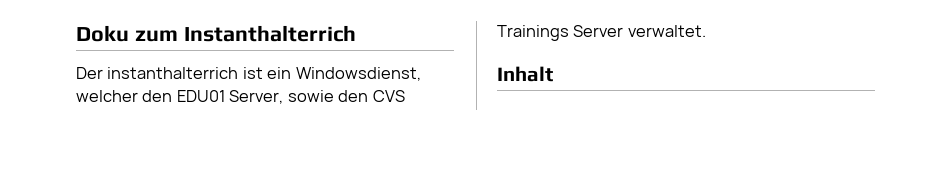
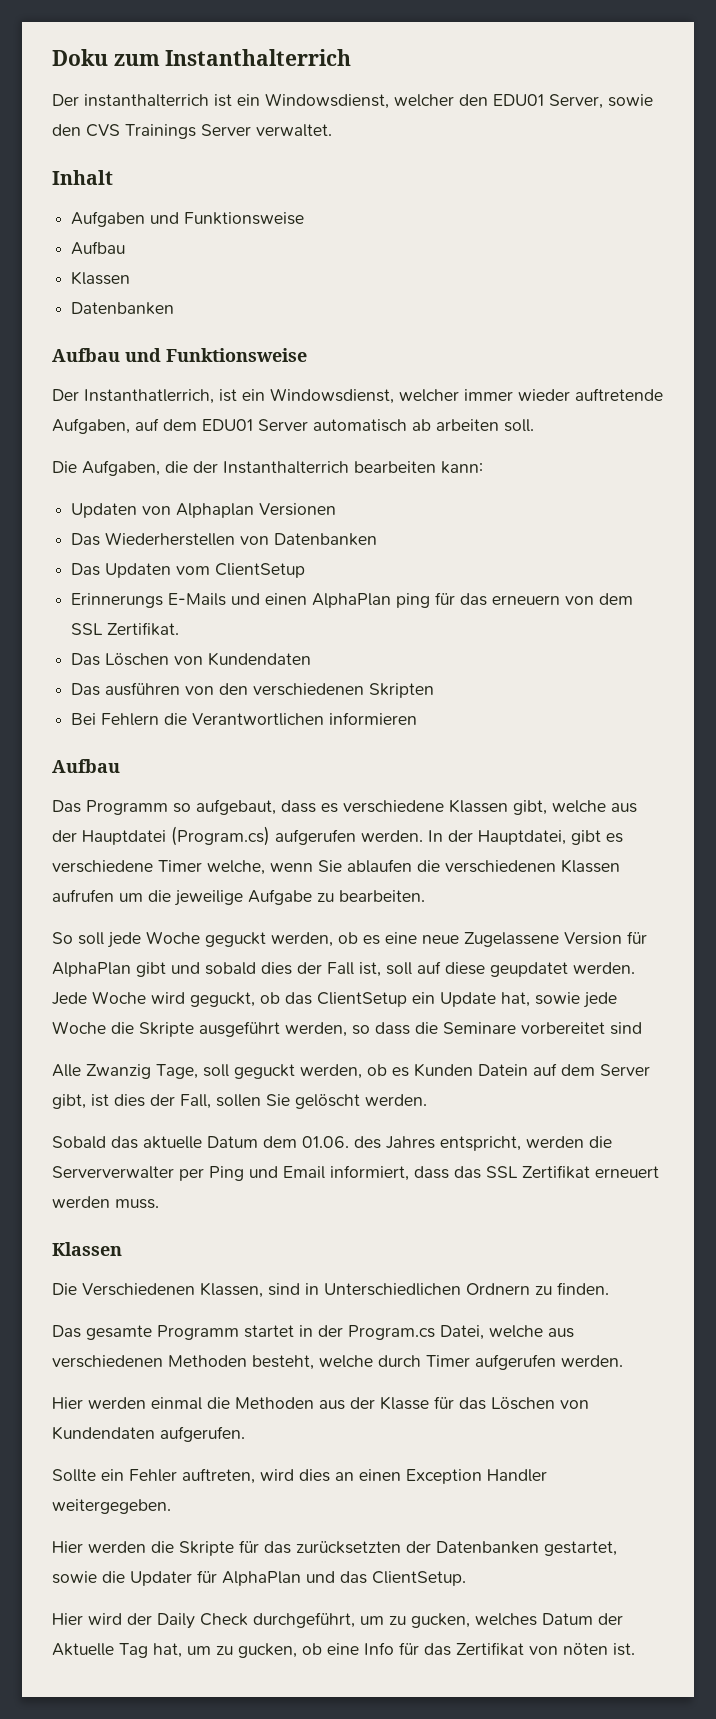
+ Aufgaben und Funktionsweise
+ Aufbau
+ Klassen
+ Datenbanken
+ Aufbau und Funktionsweise
+ Der Instanthatlerrich, ist ein Windowsdienst, welcher immer wieder auftretende Aufgaben, auf dem EDU01 Server automatisch ab arbeiten soll.
+ Die Aufgaben, die der Instanthalterrich bearbeiten kann:
+ Updaten von Alphaplan Versionen
+ Das Wiederherstellen von Datenbanken
+ Das Updaten vom ClientSetup
+ Erinnerungs E-Mails und einen AlphaPlan ping für das erneuern von dem SSL Zertifikat.
+ Das Löschen von Kundendaten
+ Das ausführen von den verschiedenen Skripten
+ Bei Fehlern die Verantwortlichen informieren
+ Aufbau
+ Das Programm so aufgebaut, dass es verschiedene Klassen gibt, welche aus der Hauptdatei (Program.cs) aufgerufen werden. In der Hauptdatei, gibt es verschiedene Timer welche, wenn Sie ablaufen die verschiedenen Klassen aufrufen um die jeweilige Aufgabe zu bearbeiten.
+ So soll jede Woche geguckt werden, ob es eine neue Zugelassene Version für AlphaPlan gibt und sobald dies der Fall ist, soll auf diese geupdatet werden. Jede Woche wird geguckt, ob das ClientSetup ein Update hat, sowie jede Woche die Skripte ausgeführt werden, so dass die Seminare vorbereitet sind
+ Alle Zwanzig Tage, soll geguckt werden, ob es Kunden Datein auf dem Server gibt, ist dies der Fall, sollen Sie gelöscht werden.
+ Sobald das aktuelle Datum dem 01.06. des Jahres entspricht, werden die Serververwalter per Ping und Email informiert, dass das SSL Zertifikat erneuert werden muss.
+ Klassen
+ Die Verschiedenen Klassen, sind in Unterschiedlichen Ordnern zu finden.
+ Das gesamte Programm startet in der Program.cs Datei, welche aus verschiedenen Methoden besteht, welche durch Timer aufgerufen werden.
+ Hier werden einmal die Methoden aus der Klasse für das Löschen von Kundendaten aufgerufen.
+ Sollte ein Fehler auftreten, wird dies an einen Exception Handler weitergegeben.
+ Hier werden die Skripte für das zurücksetzten der Datenbanken gestartet, sowie die Updater für AlphaPlan und das ClientSetup.
+ Hier wird der Daily Check durchgeführt, um zu gucken, welches Datum der Aktuelle Tag hat, um zu gucken, ob eine Info für das Zertifikat von nöten ist.

